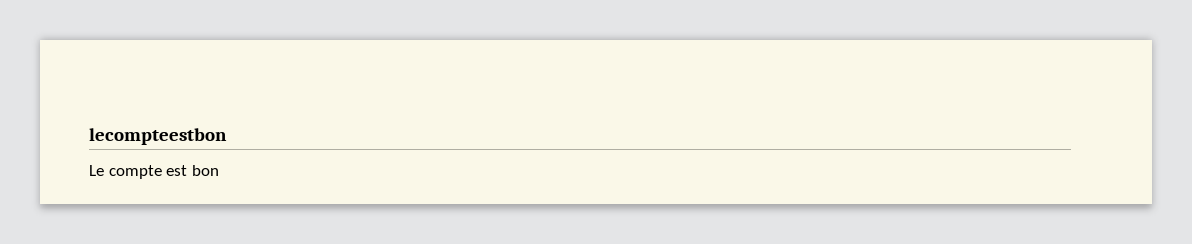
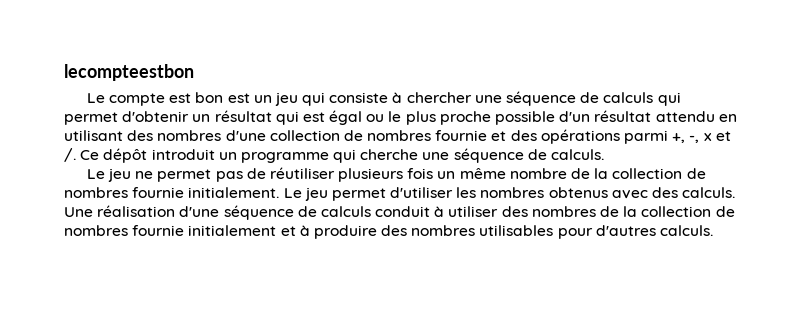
- Le compte est bon
+ Le compte est bon est un jeu qui consiste à chercher une séquence de calculs qui permet d'obtenir un résultat qui est égal ou le plus proche possible d'un résultat attendu en utilisant des nombres d'une collection de nombres fournie et des opérations parmi +, -, x et /. Ce dépôt introduit un programme qui cherche une séquence de calculs.
+ Le jeu ne permet pas de réutiliser plusieurs fois un même nombre de la collection de nombres fournie initialement. Le jeu permet d'utiliser les nombres obtenus avec des calculs. Une réalisation d'une séquence de calculs conduit à utiliser des nombres de la collection de nombres fournie initialement et à produire des nombres utilisables pour d'autres calculs.

